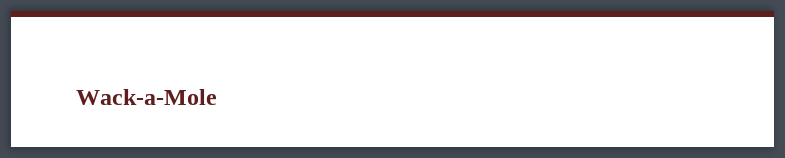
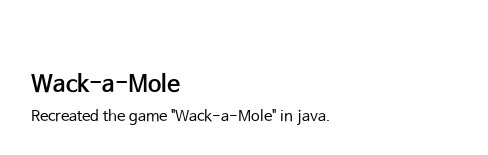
+ Recreated the game "Wack-a-Mole" in java.

